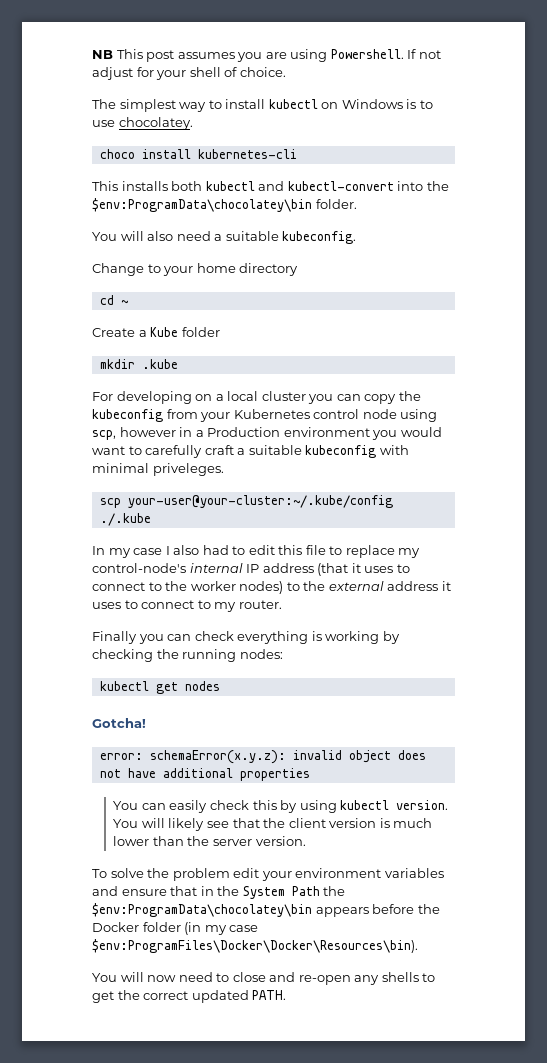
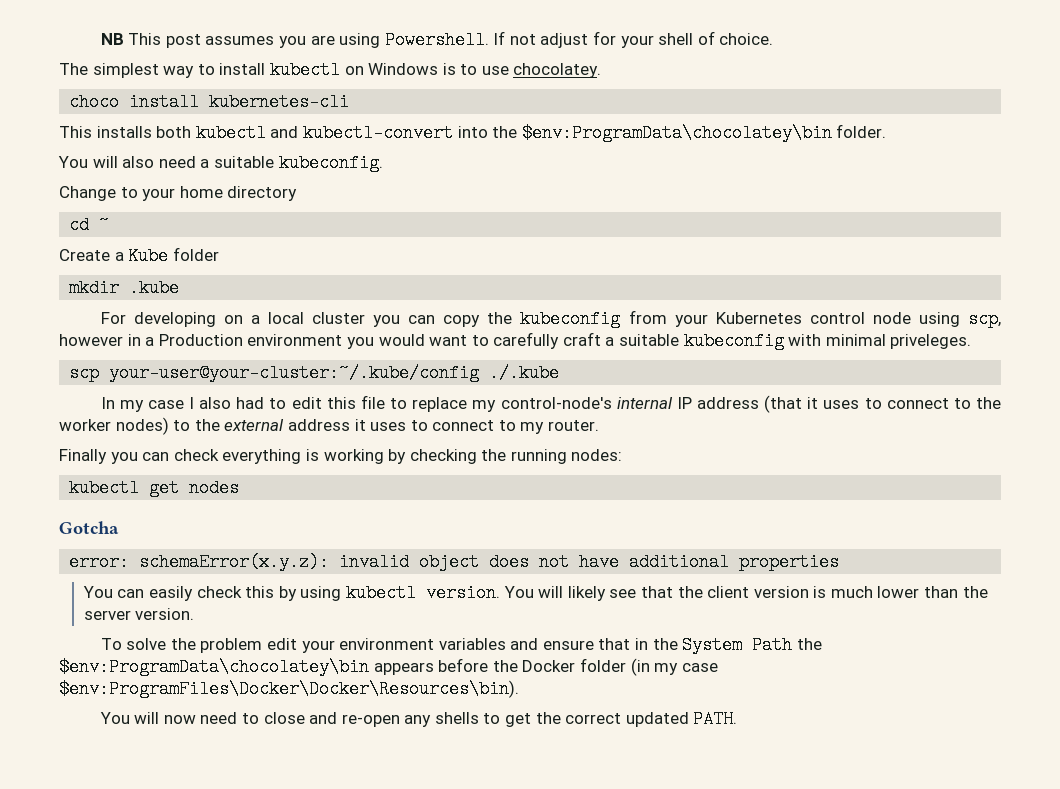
- Gotcha!
+ Gotcha

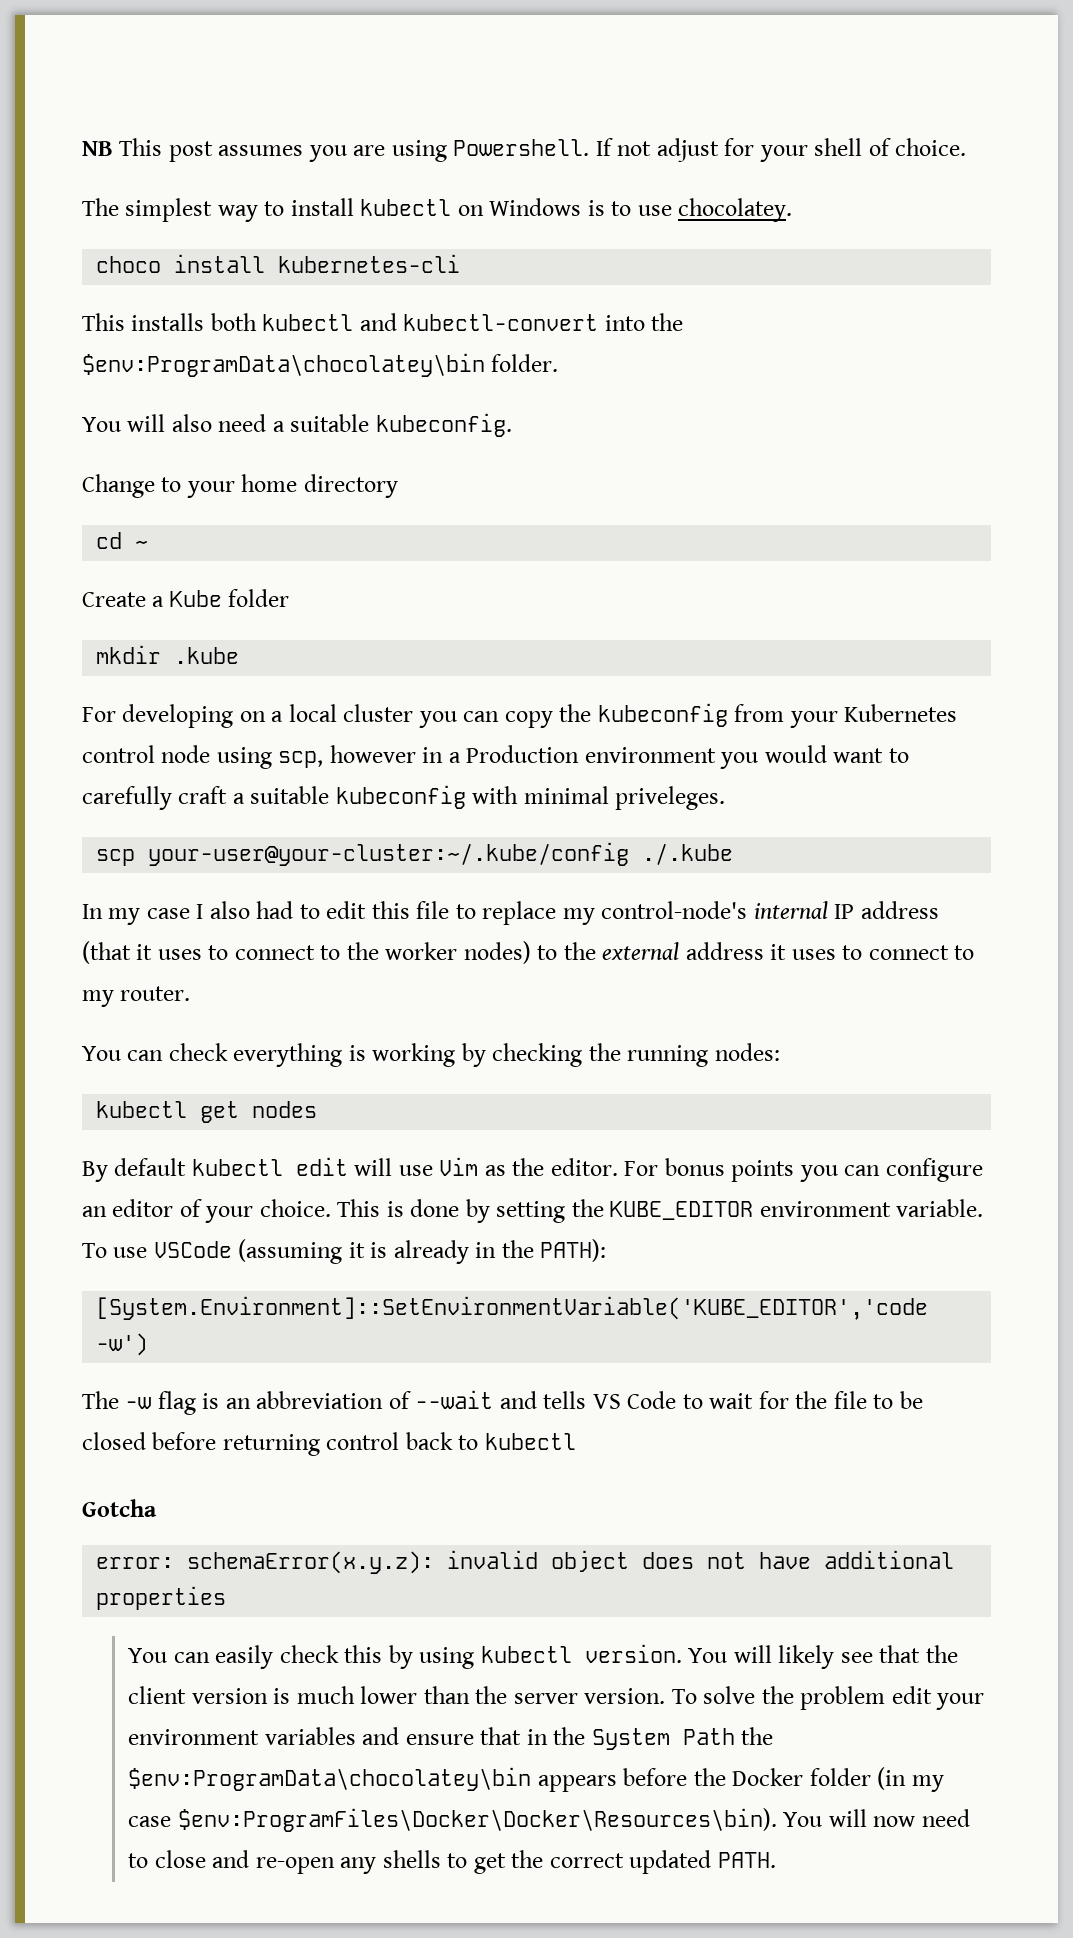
- Finally you can check everything is working by checking the running nodes:
+ You can check everything is working by checking the running nodes:
+ By default kubectl edit will use Vim as the editor. For bonus points you can configure an editor of your choice. This is done by setting the KUBE_EDITOR environment variable. To use VSCode (assuming it is already in the PATH):
+ [System.Environment]::SetEnvironmentVariable('KUBE_EDITOR','code -w')
+ The -w flag is an abbreviation of --wait and tells VS Code to wait for the file to be closed before returning control back to kubectl
- You will likely see that the client version is much lower than the server version.
- To solve the problem edit your environment variables and ensure that in the System Path the $env:ProgramData\chocolatey\bin appears before the Docker folder (in my case $env:ProgramFiles\Docker\Docker\Resources\bin).
- You will now need to close and re-open any shells to get the correct updated PATH.
+ You will likely see that the client version is much lower than the server version. To solve the problem edit your environment variables and ensure that in the System Path the $env:ProgramData\chocolatey\bin appears before the Docker folder (in my case $env:ProgramFiles\Docker\Docker\Resources\bin). You will now need to close and re-open any shells to get the correct updated PATH.

